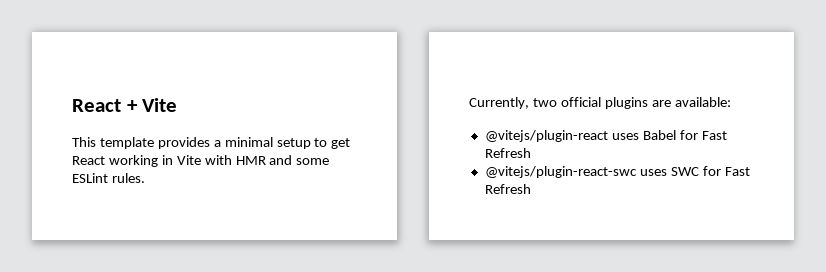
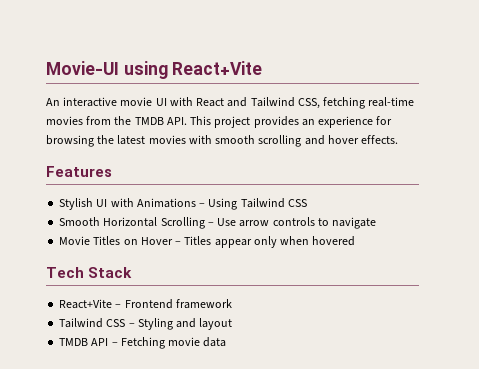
- React + Vite
- This template provides a minimal setup to get React working in Vite with HMR and some ESLint rules.
- Currently, two official plugins are available:
- @vitejs/plugin-react uses Babel for Fast Refresh
- @vitejs/plugin-react-swc uses SWC for Fast Refresh
+ Movie-UI using React+Vite
+ An interactive movie UI with React and Tailwind CSS, fetching real-time movies from the TMDB API. This project provides an experience for browsing the latest movies with smooth scrolling and hover effects.
+ Features
+ Stylish UI with Animations – Using Tailwind CSS
+ Smooth Horizontal Scrolling – Use arrow controls to navigate
+ Movie Titles on Hover – Titles appear only when hovered
+ Tech Stack
+ React+Vite – Frontend framework
+ Tailwind CSS – Styling and layout
+ TMDB API – Fetching movie data

